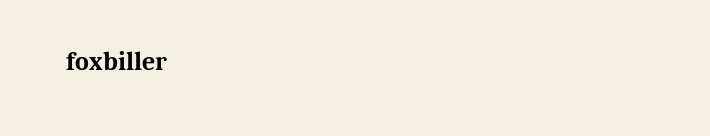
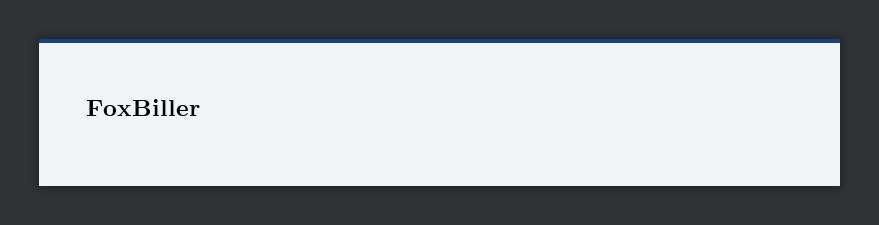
- foxbiller
+ FoxBiller

